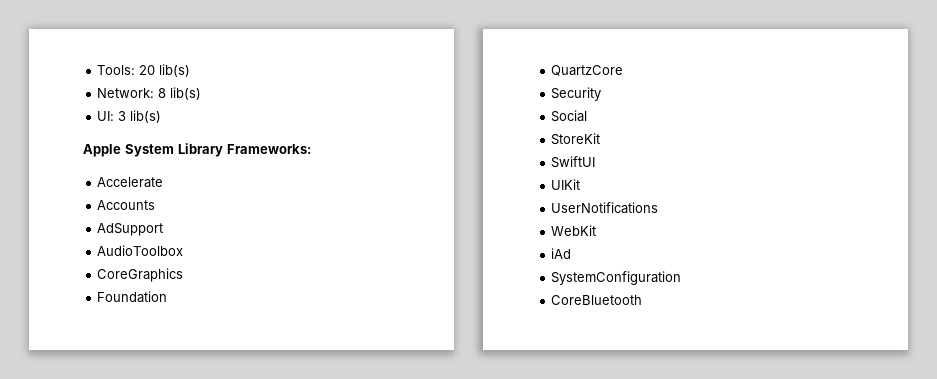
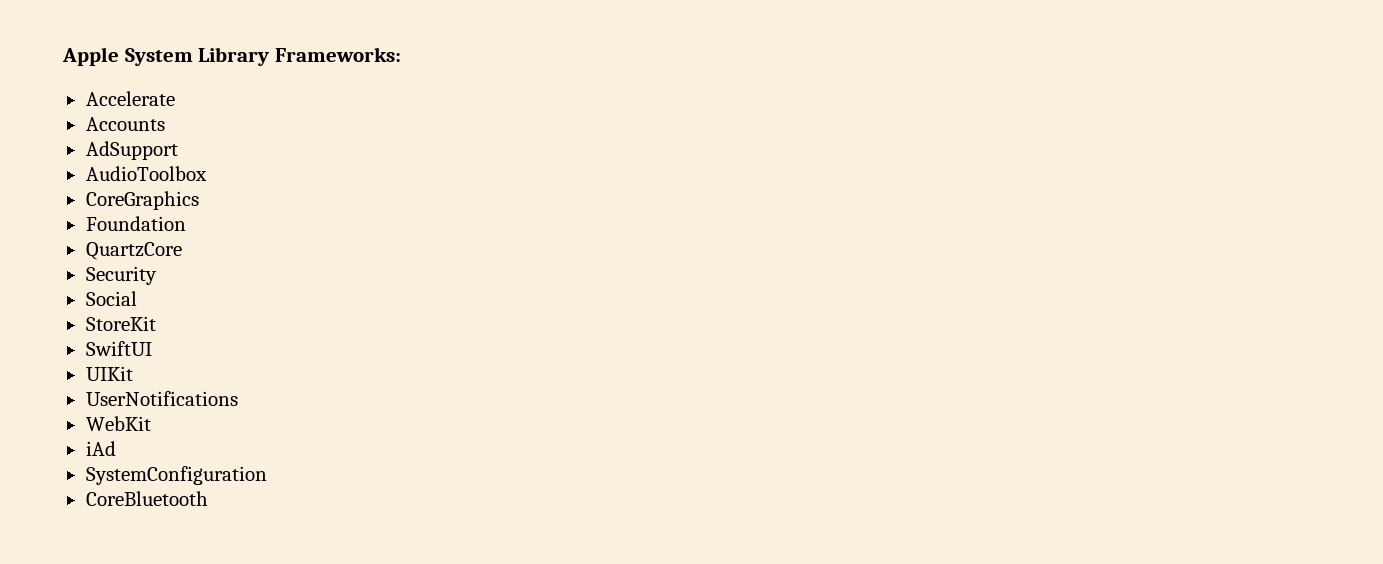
- Tools: 20 lib(s)
- Network: 8 lib(s)
- UI: 3 lib(s)

